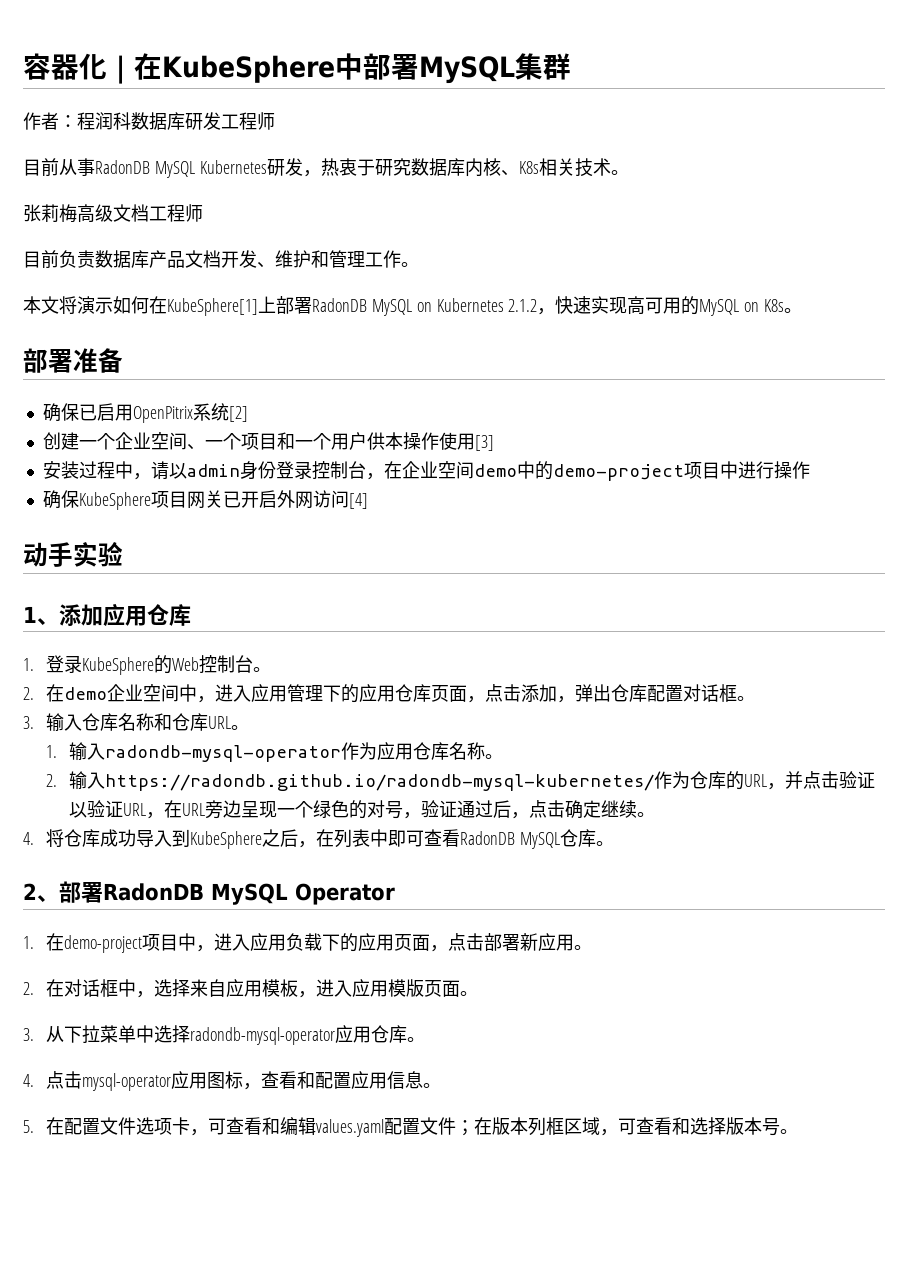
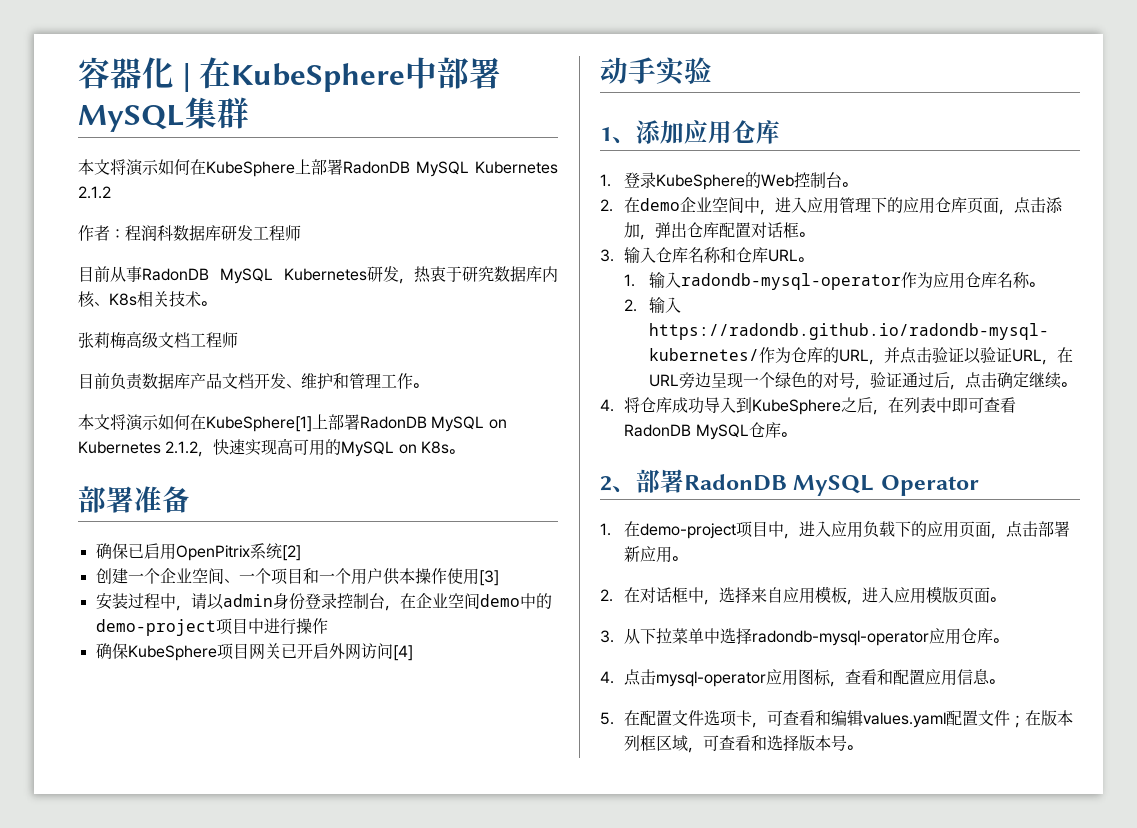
+ 本文将演示如何在KubeSphere上部署RadonDB MySQL Kubernetes 2.1.2

